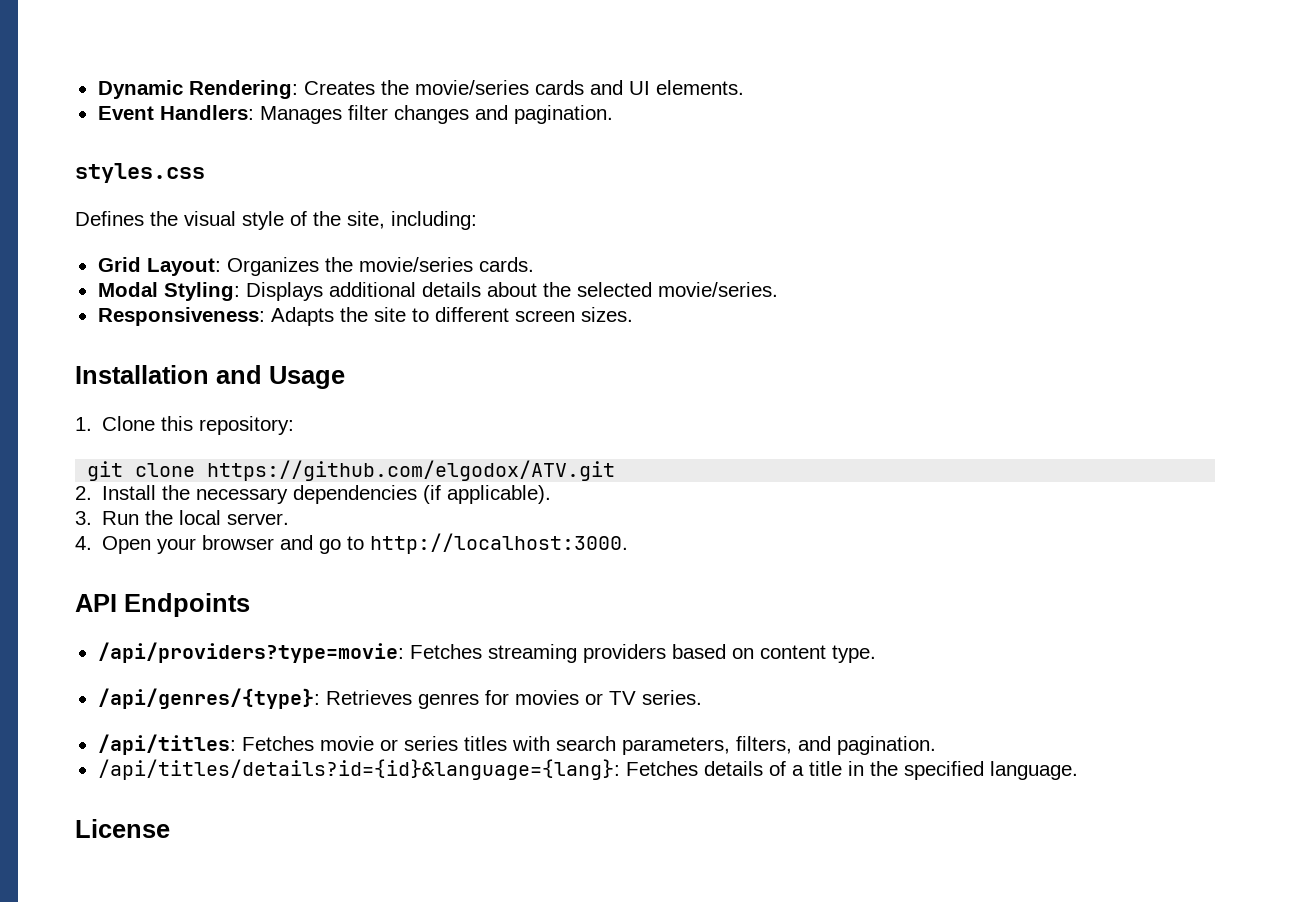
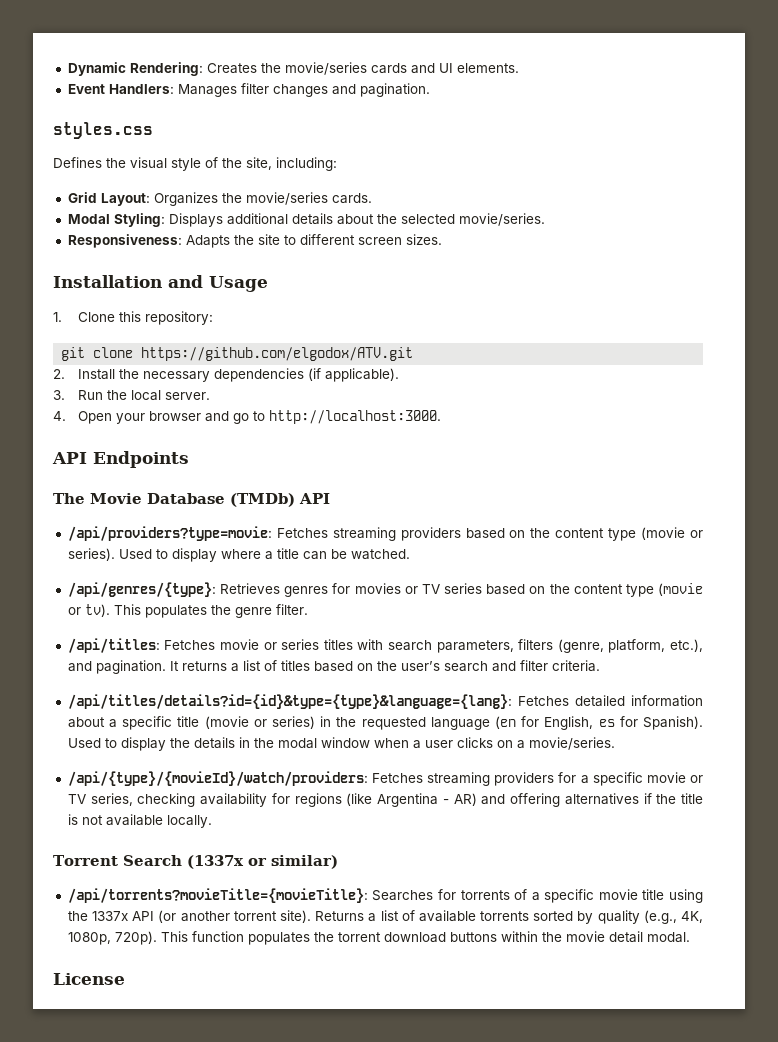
+ The Movie Database (TMDb) API
- /api/providers?type=movie: Fetches streaming providers based on content type.
+ /api/providers?type=movie: Fetches streaming providers based on the content type (movie or series). Used to display where a title can be watched.
- /api/genres/{type}: Retrieves genres for movies or TV series.
+ /api/genres/{type}: Retrieves genres for movies or TV series based on the content type (movie or tv). This populates the genre filter.
- /api/titles: Fetches movie or series titles with search parameters, filters, and pagination.
- /api/titles/details?id={id}&language={lang}: Fetches details of a title in the specified language.
+ /api/titles: Fetches movie or series titles with search parameters, filters (genre, platform, etc.), and pagination. It returns a list of titles based on the user’s search and filter criteria.
+ /api/titles/details?id={id}&type={type}&language={lang}: Fetches detailed information about a specific title (movie or series) in the requested language (en for English, es for Spanish). Used to display the details in the modal window when a user clicks on a movie/series.
+ /api/{type}/{movieId}/watch/providers: Fetches streaming providers for a specific movie or TV series, checking availability for regions (like Argentina - AR) and offering alternatives if the title is not available locally.
+ Torrent Search (1337x or similar)
+ /api/torrents?movieTitle={movieTitle}: Searches for torrents of a specific movie title using the 1337x API (or another torrent site). Returns a list of available torrents sorted by quality (e.g., 4K, 1080p, 720p). This function populates the torrent download buttons within the movie detail modal.

